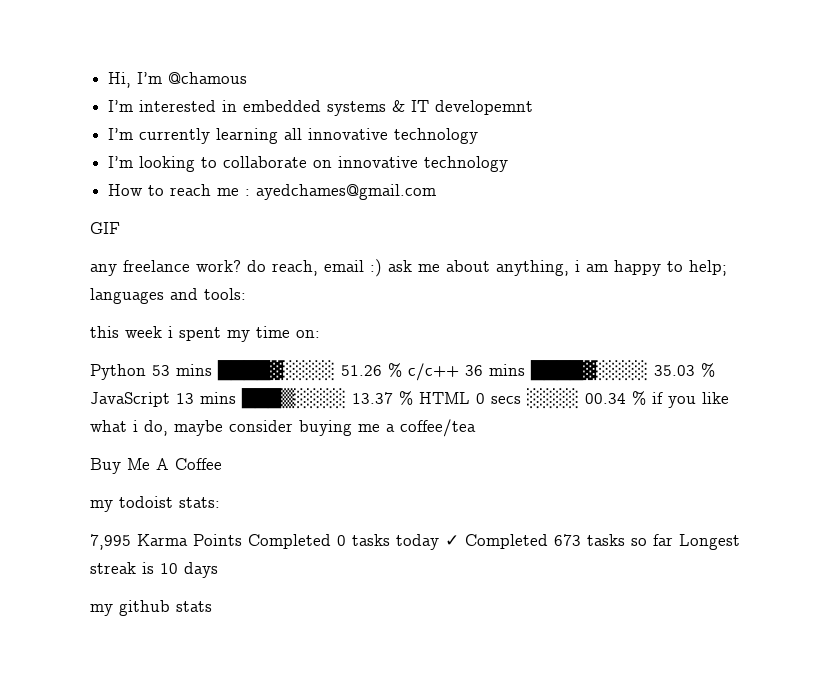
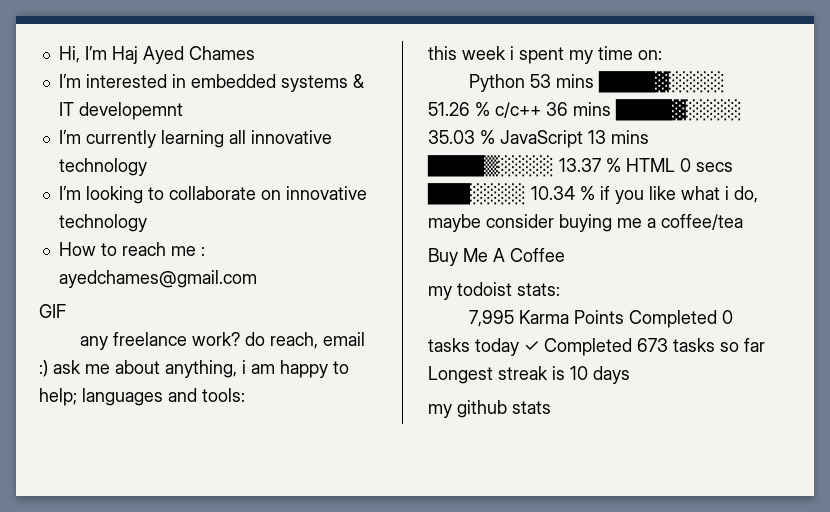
- Hi, I’m @chamous
+ Hi, I’m Haj Ayed Chames
- Python 53 mins ████▓░░░░ 51.26 % c/c++ 36 mins ████▓░░░░ 35.03 % JavaScript 13 mins ███▒░░░░ 13.37 % HTML 0 secs ░░░░ 00.34 % if you like what i do, maybe consider buying me a coffee/tea
+ Python 53 mins ████▓░░░░ 51.26 % c/c++ 36 mins ████▓░░░░ 35.03 % JavaScript 13 mins ████▒░░░░ 13.37 % HTML 0 secs ███░░░░ 10.34 % if you like what i do, maybe consider buying me a coffee/tea

